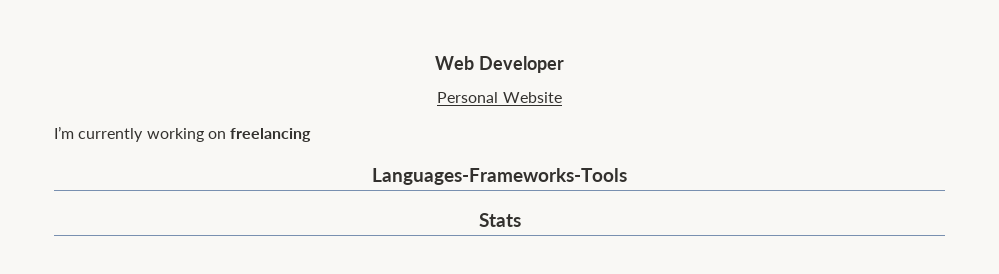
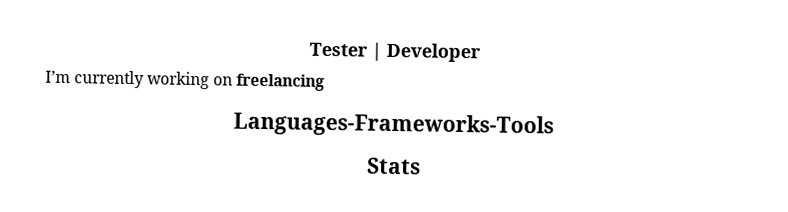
- Web Developer
+ Tester | Developer
- Personal Website

